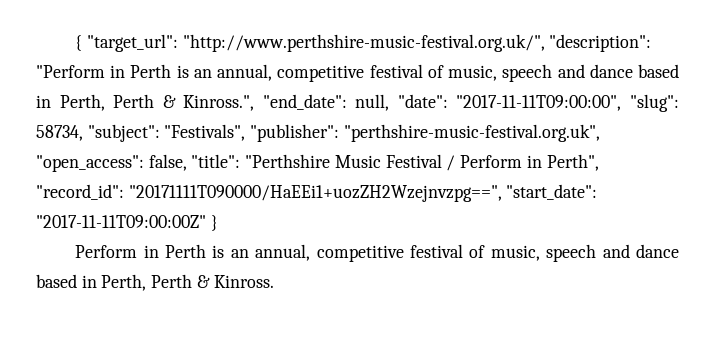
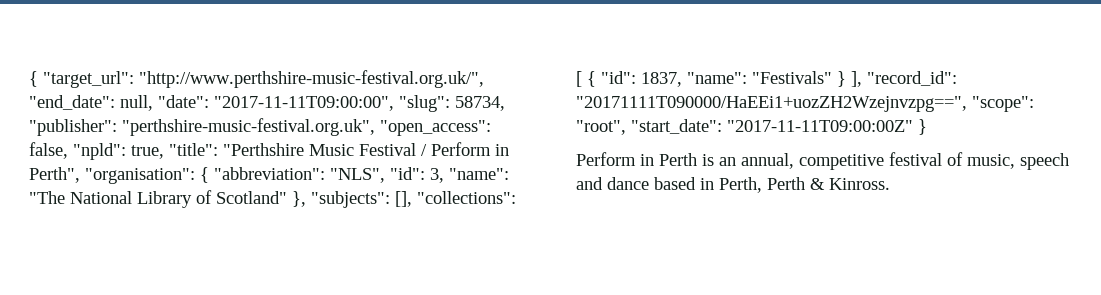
- { "target_url": "http://www.perthshire-music-festival.org.uk/", "description": "Perform in Perth is an annual, competitive festival of music, speech and dance based in Perth, Perth & Kinross.", "end_date": null, "date": "2017-11-11T09:00:00", "slug": 58734, "subject": "Festivals", "publisher": "perthshire-music-festival.org.uk", "open_access": false, "title": "Perthshire Music Festival / Perform in Perth", "record_id": "20171111T090000/HaEEi1+uozZH2Wzejnvzpg==", "start_date": "2017-11-11T09:00:00Z" }
+ { "target_url": "http://www.perthshire-music-festival.org.uk/", "end_date": null, "date": "2017-11-11T09:00:00", "slug": 58734, "publisher": "perthshire-music-festival.org.uk", "open_access": false, "npld": true, "title": "Perthshire Music Festival / Perform in Perth", "organisation": { "abbreviation": "NLS", "id": 3, "name": "The National Library of Scotland" }, "subjects": [], "collections": [ { "id": 1837, "name": "Festivals" } ], "record_id": "20171111T090000/HaEEi1+uozZH2Wzejnvzpg==", "scope": "root", "start_date": "2017-11-11T09:00:00Z" }

